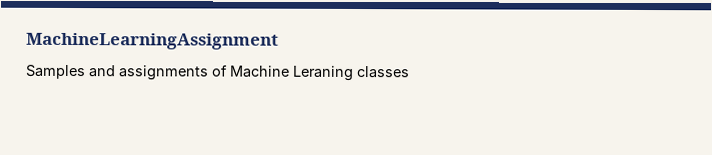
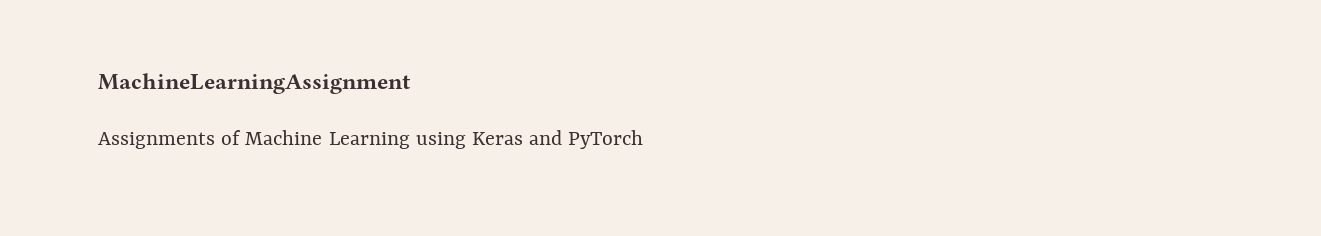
- Samples and assignments of Machine Leraning classes
+ Assignments of Machine Learning using Keras and PyTorch

